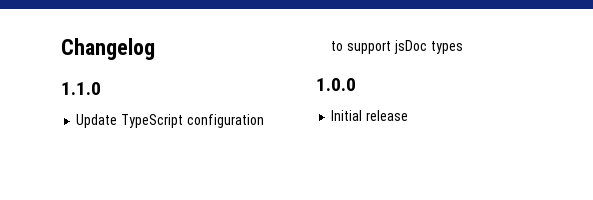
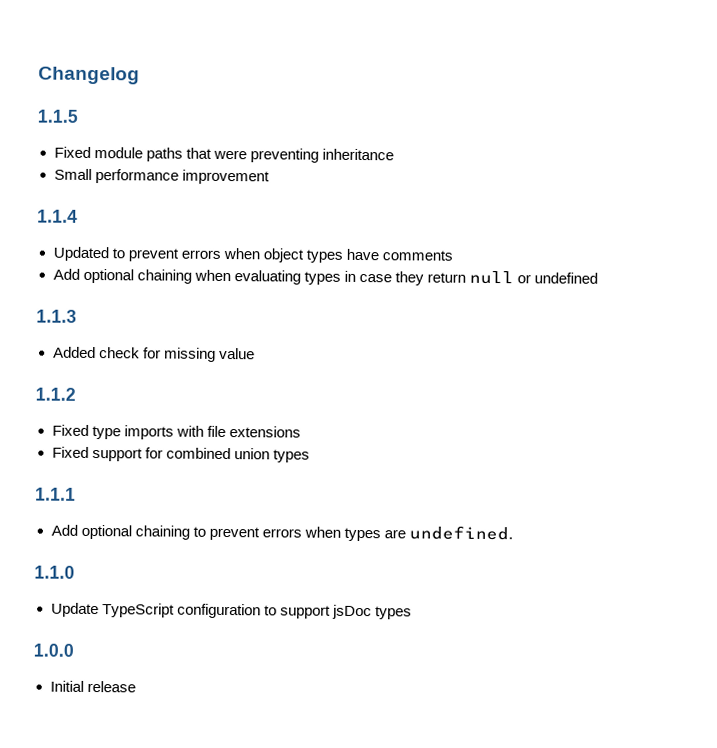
+ 1.1.5
+ Fixed module paths that were preventing inheritance
+ Small performance improvement
+ 1.1.4
+ Updated to prevent errors when object types have comments
+ Add optional chaining when evaluating types in case they return null or undefined
+ 1.1.3
+ Added check for missing value
+ 1.1.2
+ Fixed type imports with file extensions
+ Fixed support for combined union types
+ 1.1.1
+ Add optional chaining to prevent errors when types are undefined.

